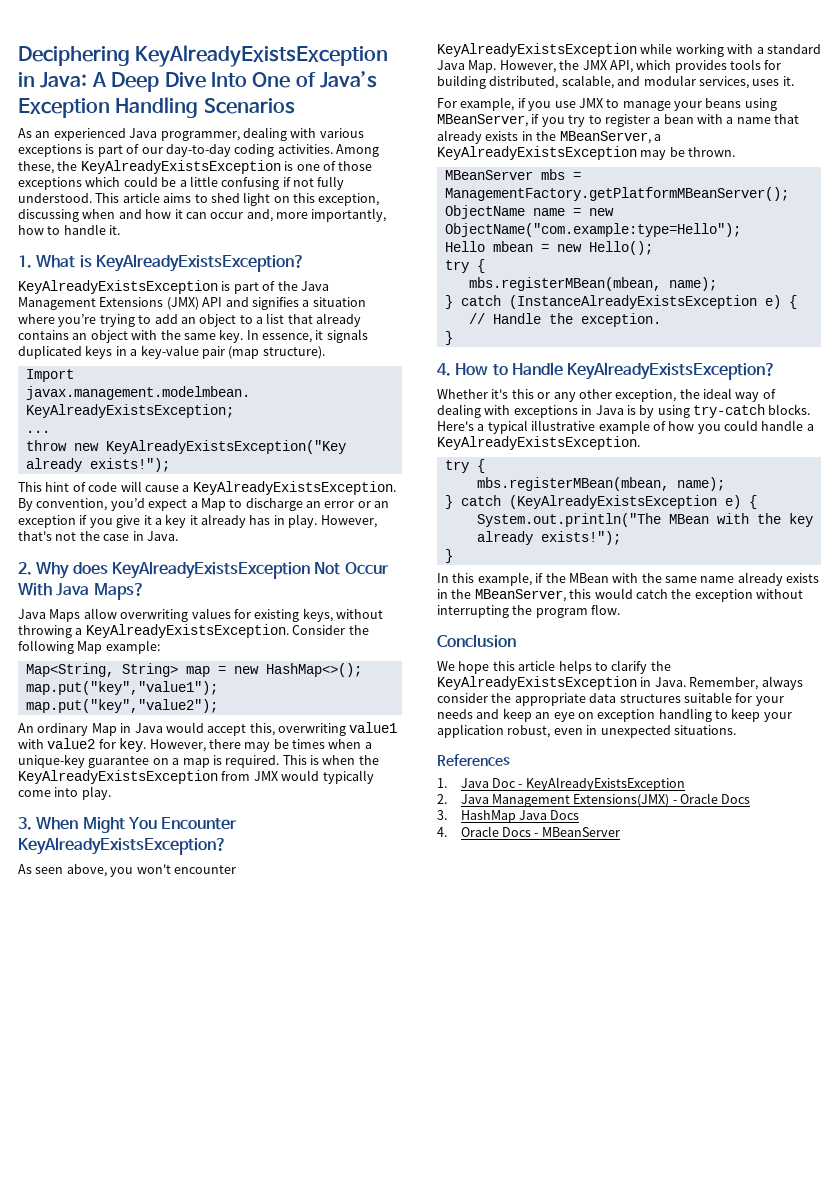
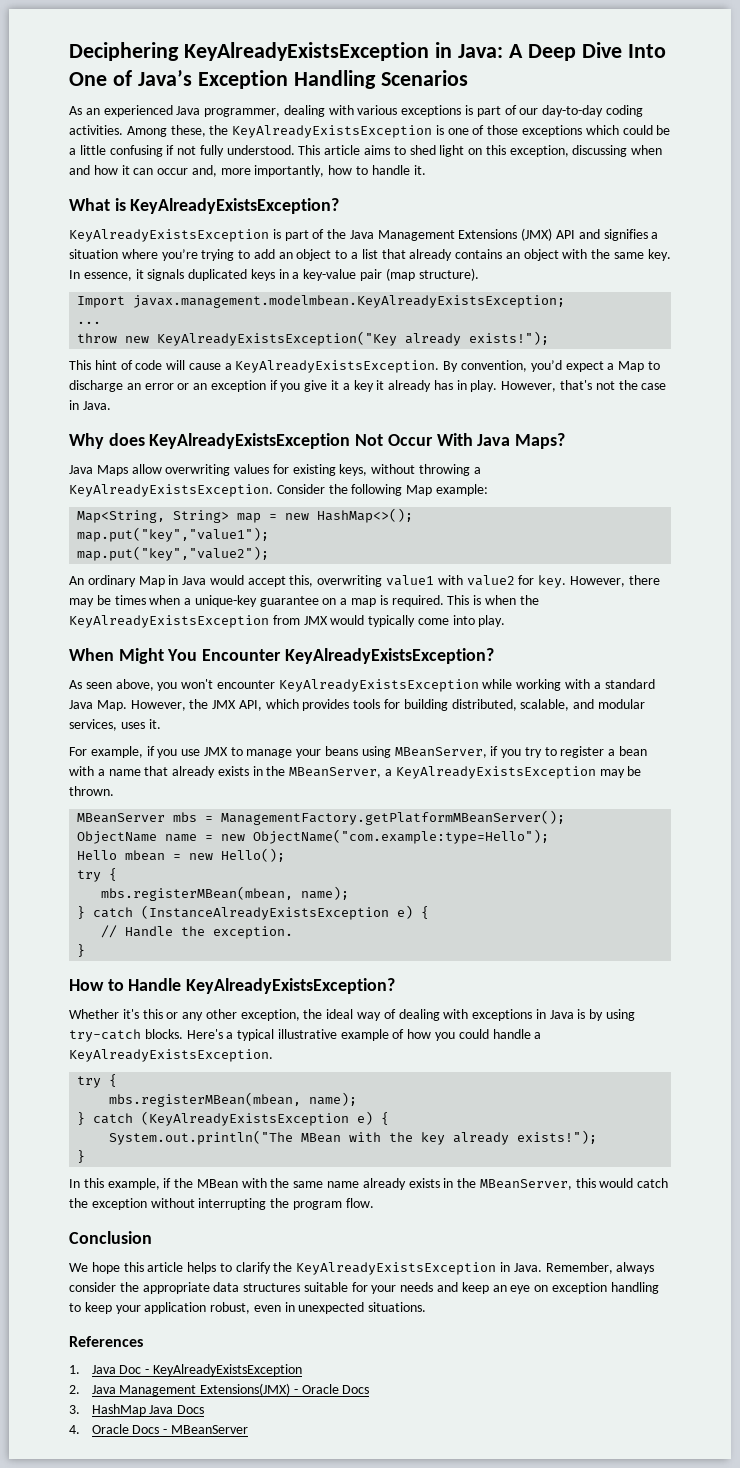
- 1. What is KeyAlreadyExistsException?
+ What is KeyAlreadyExistsException?
- 2. Why does KeyAlreadyExistsException Not Occur With Java Maps?
+ Why does KeyAlreadyExistsException Not Occur With Java Maps?
- 3. When Might You Encounter KeyAlreadyExistsException?
+ When Might You Encounter KeyAlreadyExistsException?
- 4. How to Handle KeyAlreadyExistsException?
+ How to Handle KeyAlreadyExistsException?

